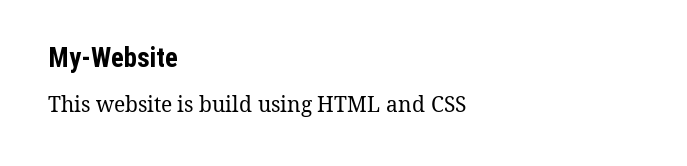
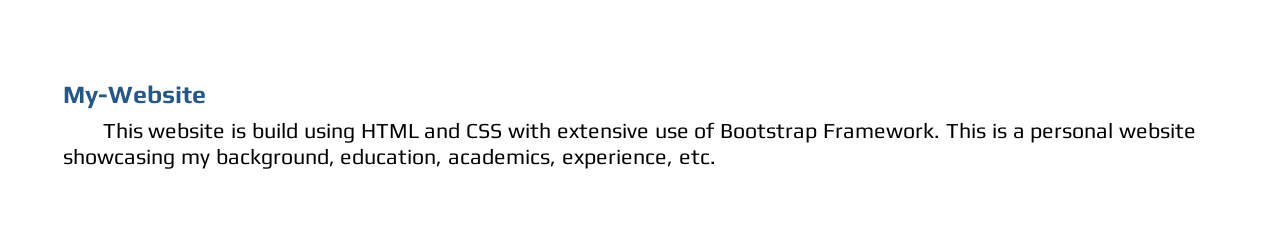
- This website is build using HTML and CSS
+ This website is build using HTML and CSS with extensive use of Bootstrap Framework. This is a personal website showcasing my background, education, academics, experience, etc.

